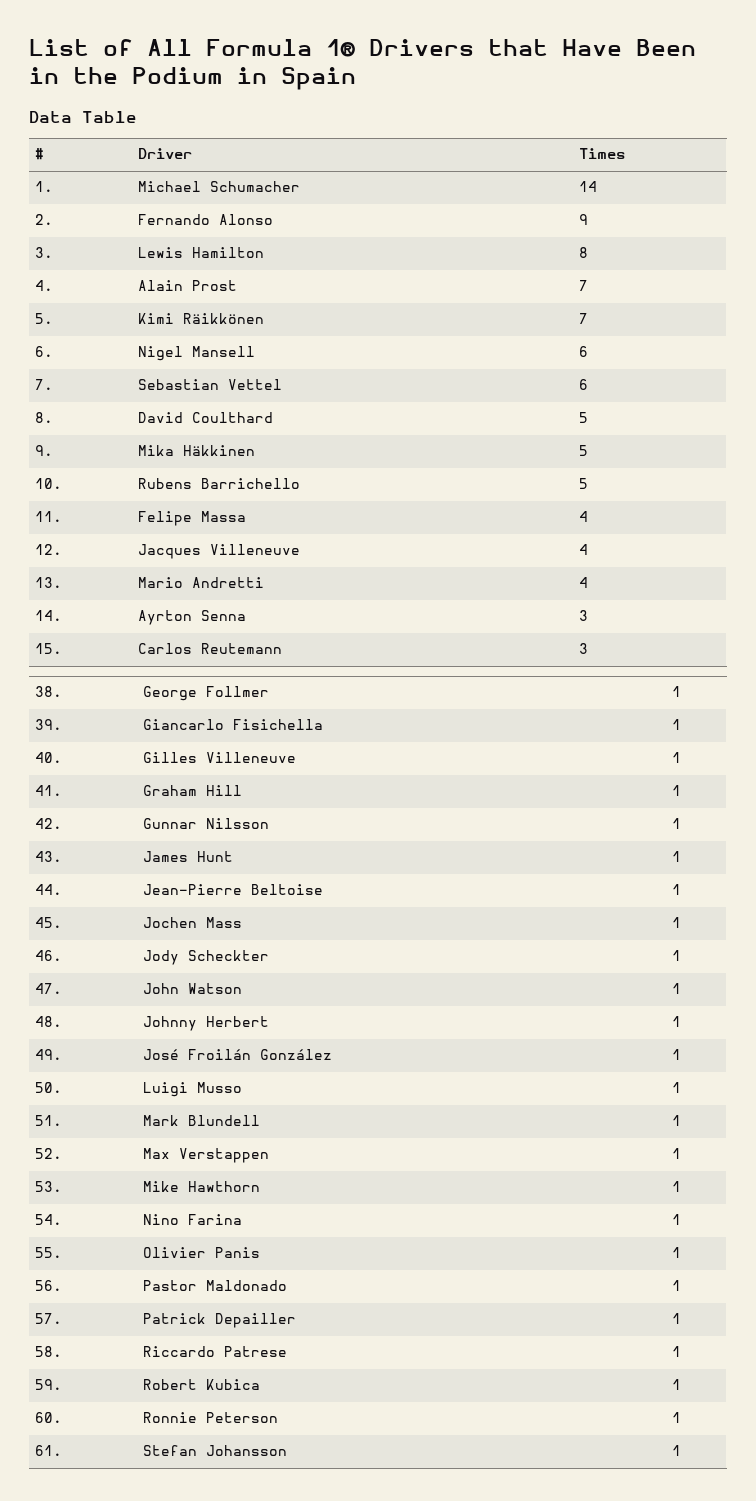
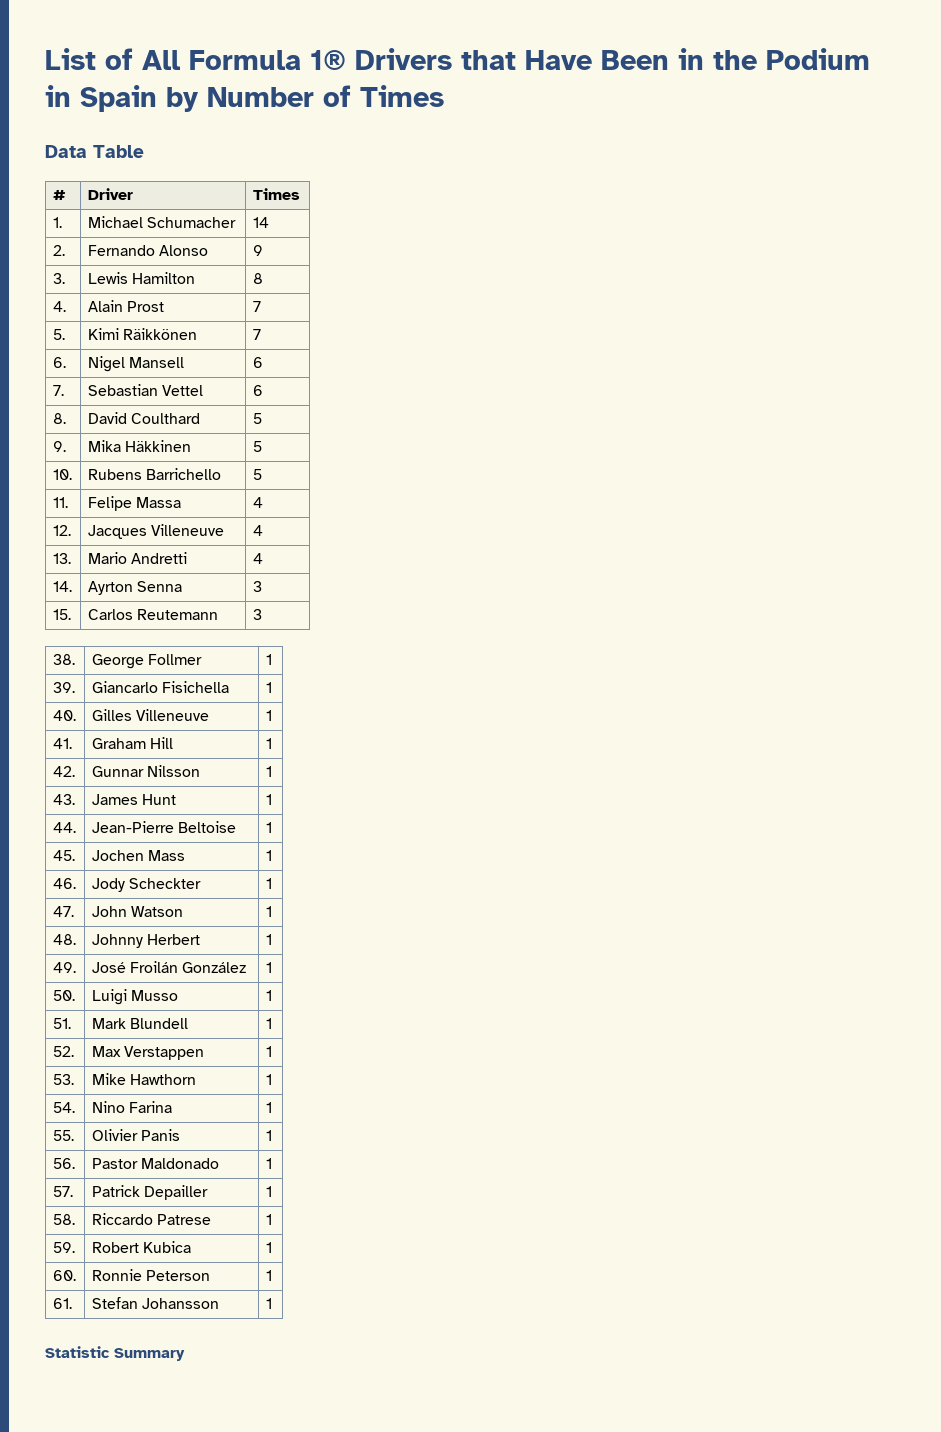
- List of All Formula 1® Drivers that Have Been in the Podium in Spain
+ List of All Formula 1® Drivers that Have Been in the Podium in Spain by Number of Times
+ Statistic Summary

